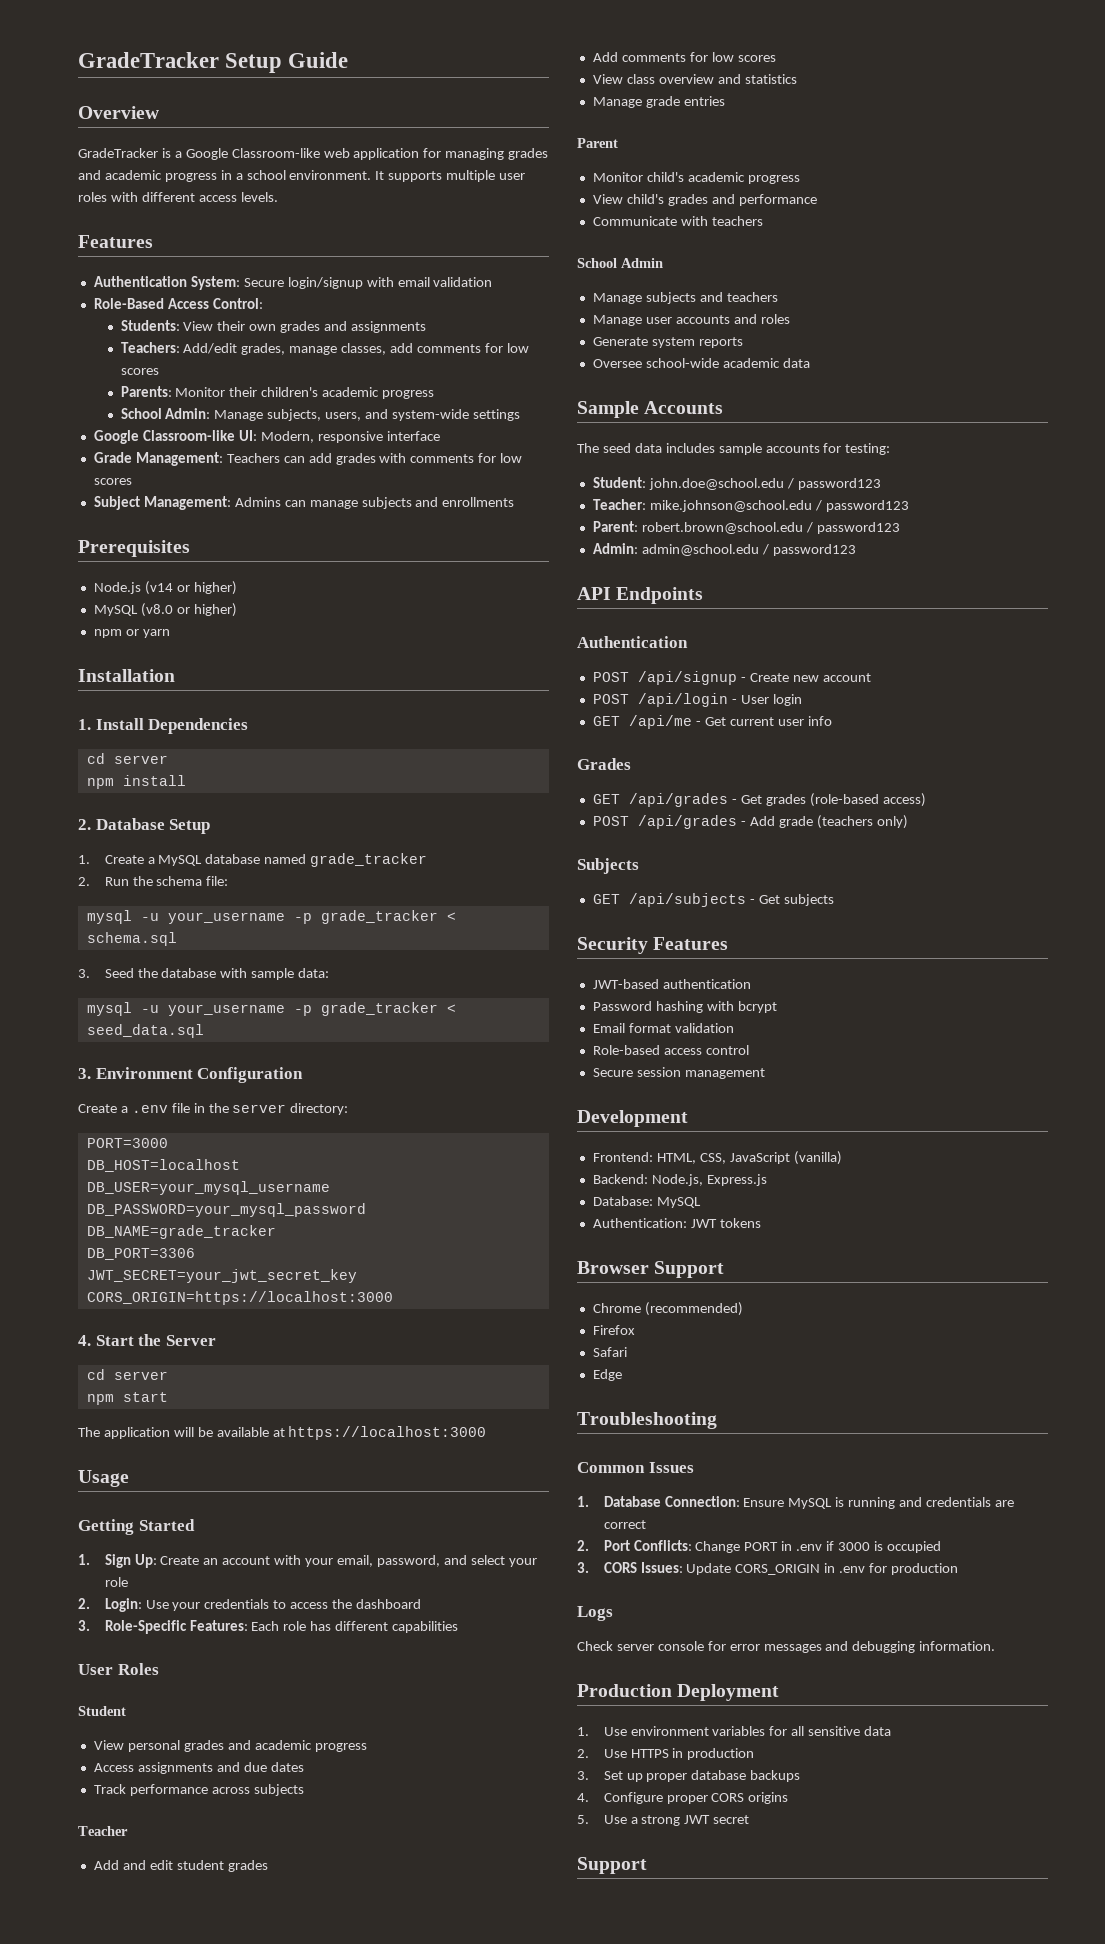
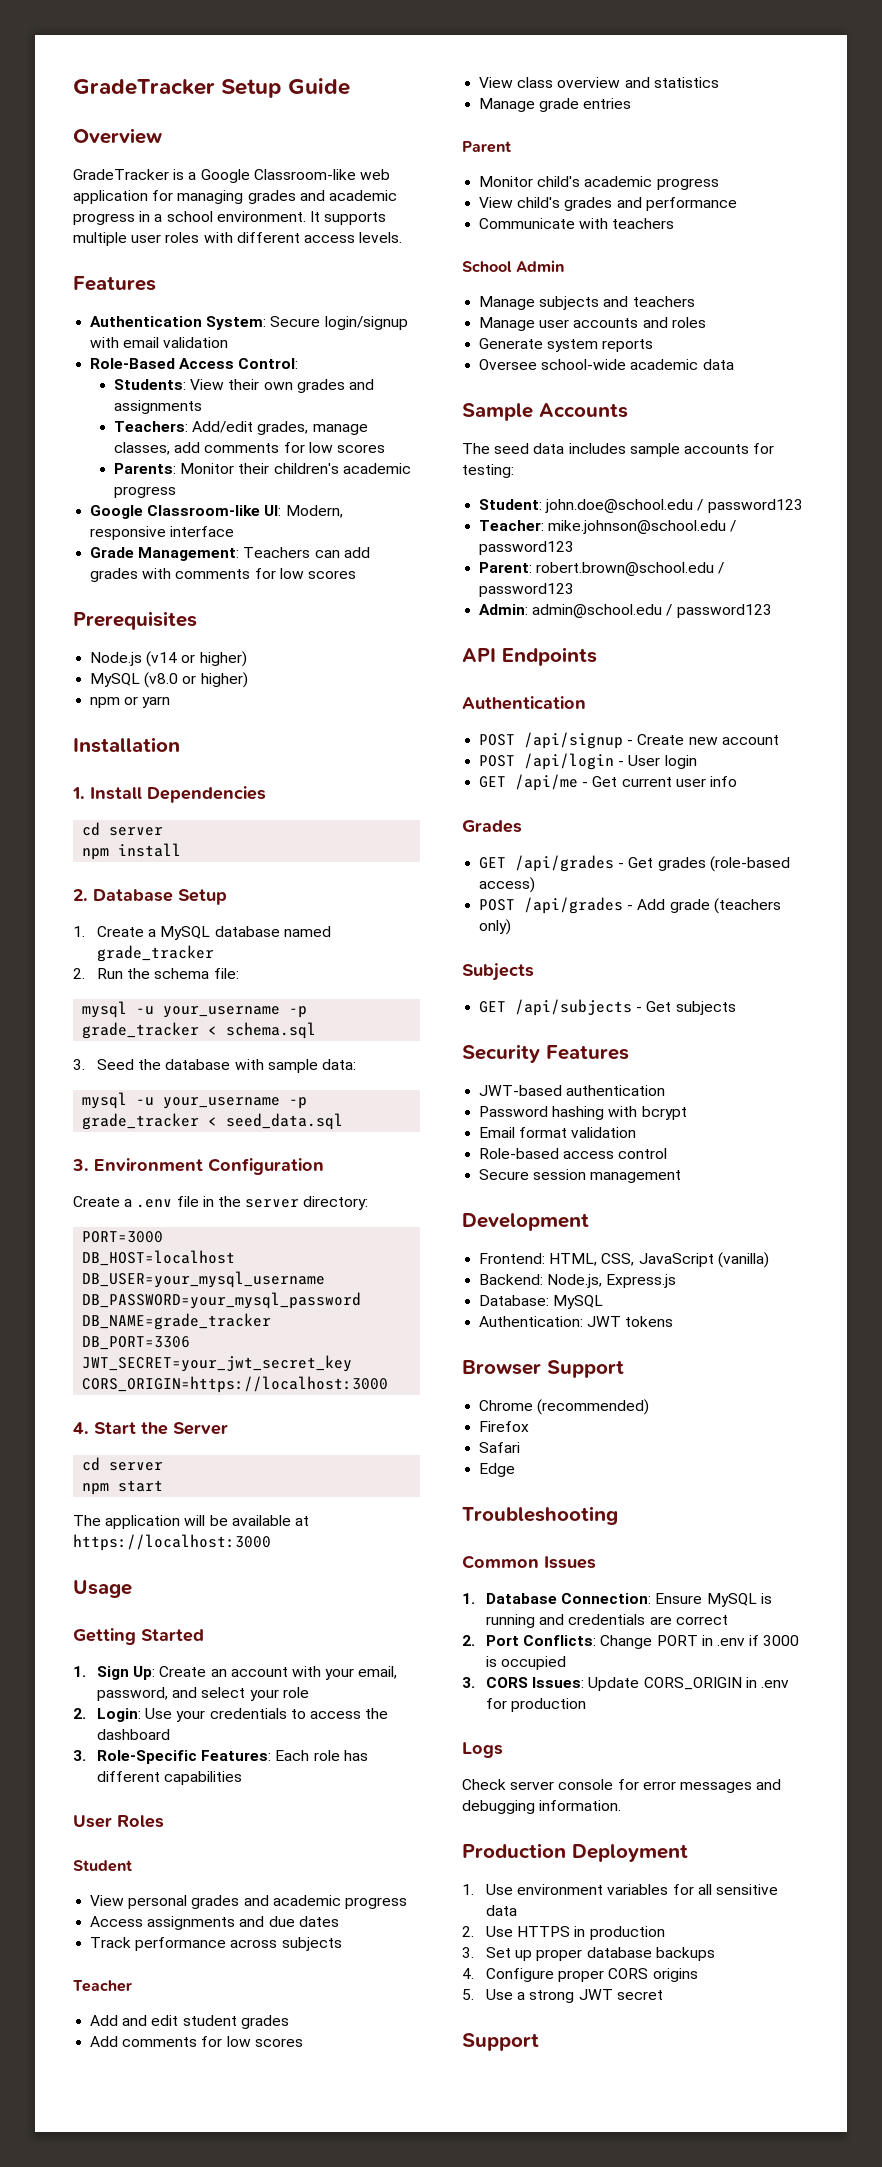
- School Admin: Manage subjects, users, and system-wide settings
- Subject Management: Admins can manage subjects and enrollments

